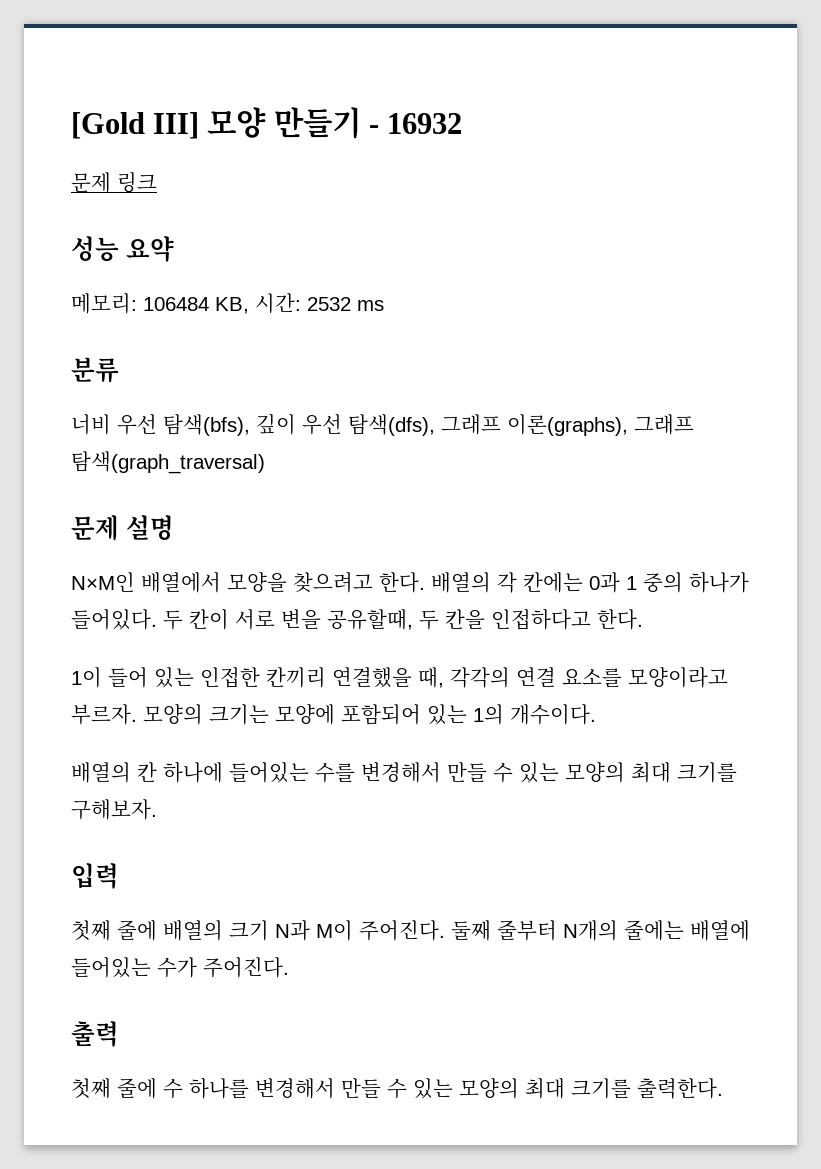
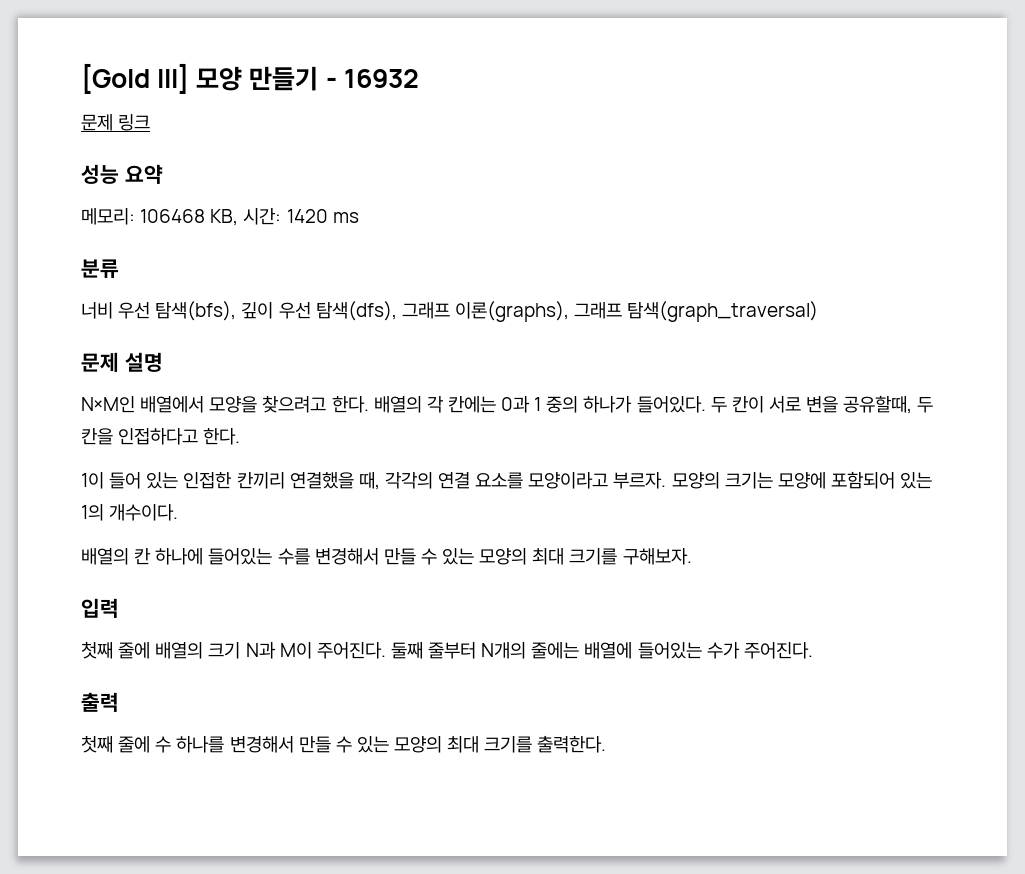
- 메모리: 106484 KB, 시간: 2532 ms
+ 메모리: 106468 KB, 시간: 1420 ms

